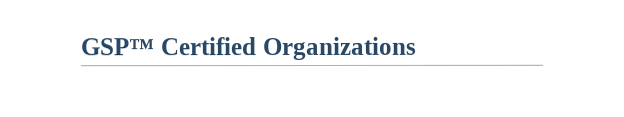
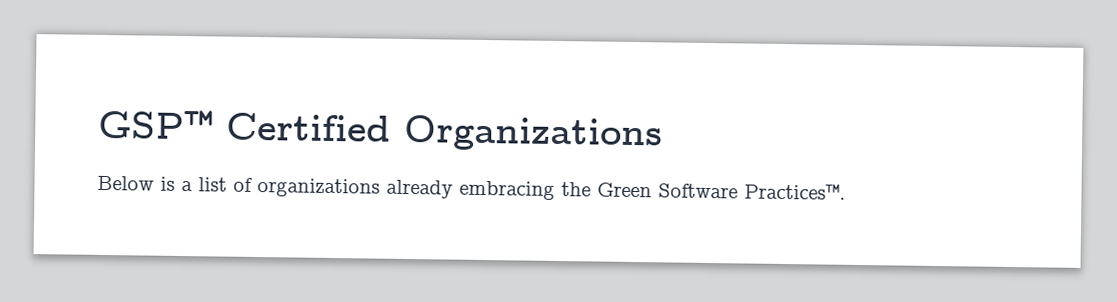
+ Below is a list of organizations already embracing the Green Software Practices™.

